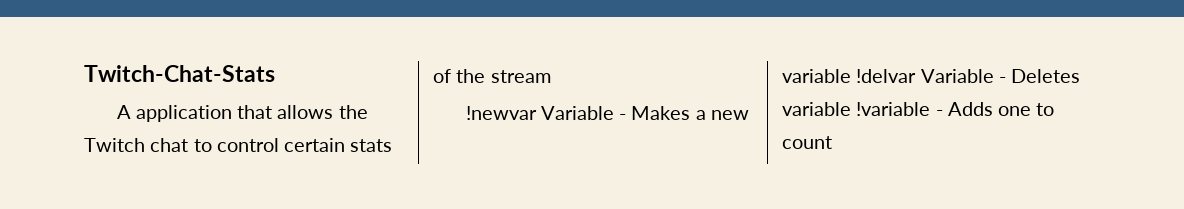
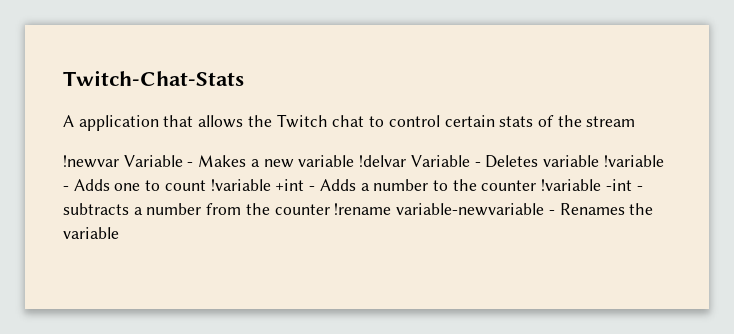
- !newvar Variable - Makes a new variable !delvar Variable - Deletes variable !variable - Adds one to count
+ !newvar Variable - Makes a new variable !delvar Variable - Deletes variable !variable - Adds one to count !variable +int - Adds a number to the counter !variable -int - subtracts a number from the counter !rename variable-newvariable - Renames the variable

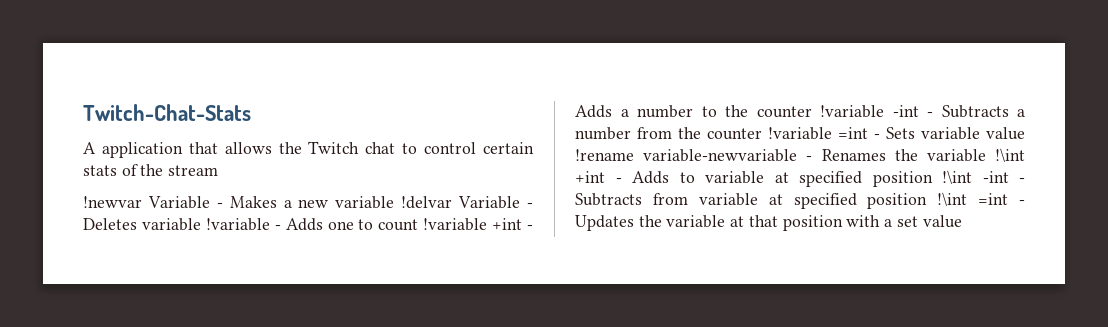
- !newvar Variable - Makes a new variable !delvar Variable - Deletes variable !variable - Adds one to count !variable +int - Adds a number to the counter !variable -int - subtracts a number from the counter !rename variable-newvariable - Renames the variable
+ !newvar Variable - Makes a new variable !delvar Variable - Deletes variable !variable - Adds one to count !variable +int - Adds a number to the counter !variable -int - Subtracts a number from the counter !variable =int - Sets variable value !rename variable-newvariable - Renames the variable !\int +int - Adds to variable at specified position !\int -int - Subtracts from variable at specified position !\int =int - Updates the variable at that position with a set value

